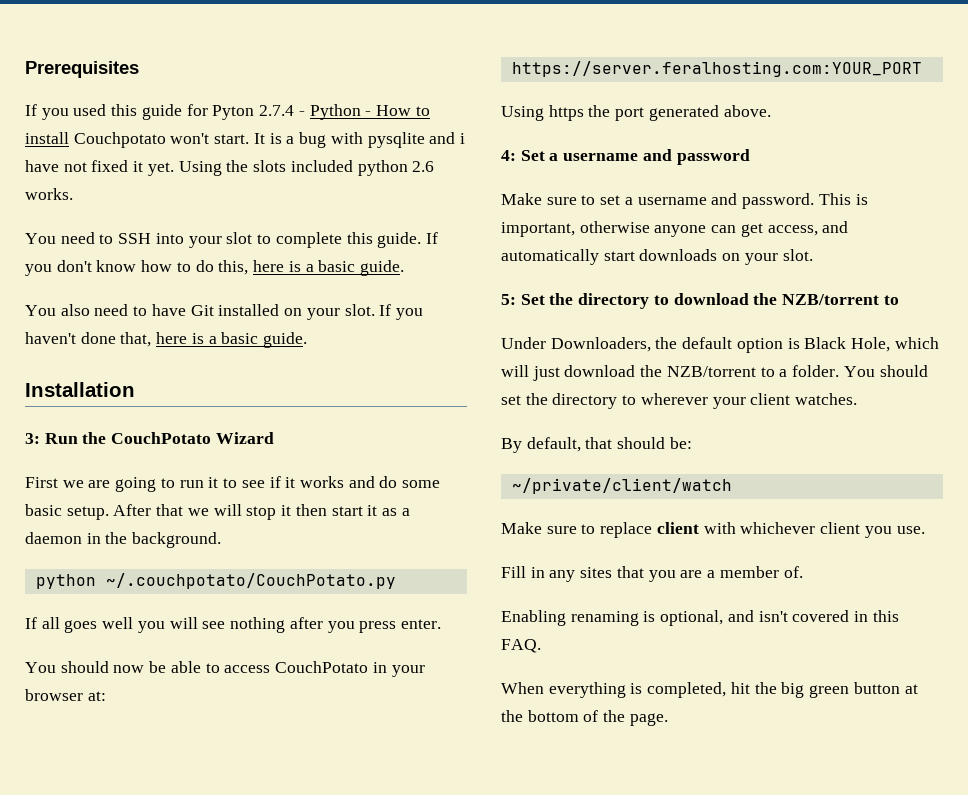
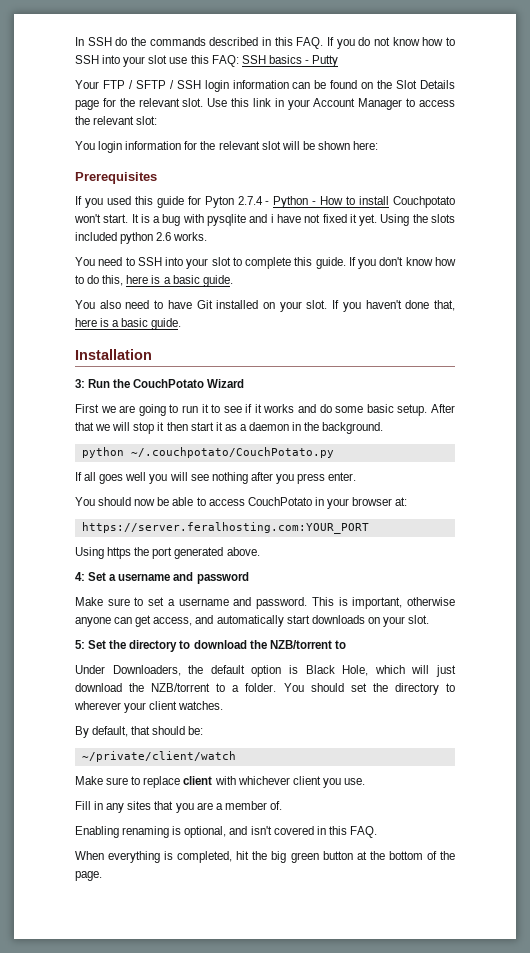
+ In SSH do the commands described in this FAQ. If you do not know how to SSH into your slot use this FAQ: SSH basics - Putty
+ Your FTP / SFTP / SSH login information can be found on the Slot Details page for the relevant slot. Use this link in your Account Manager to access the relevant slot:
+ You login information for the relevant slot will be shown here:

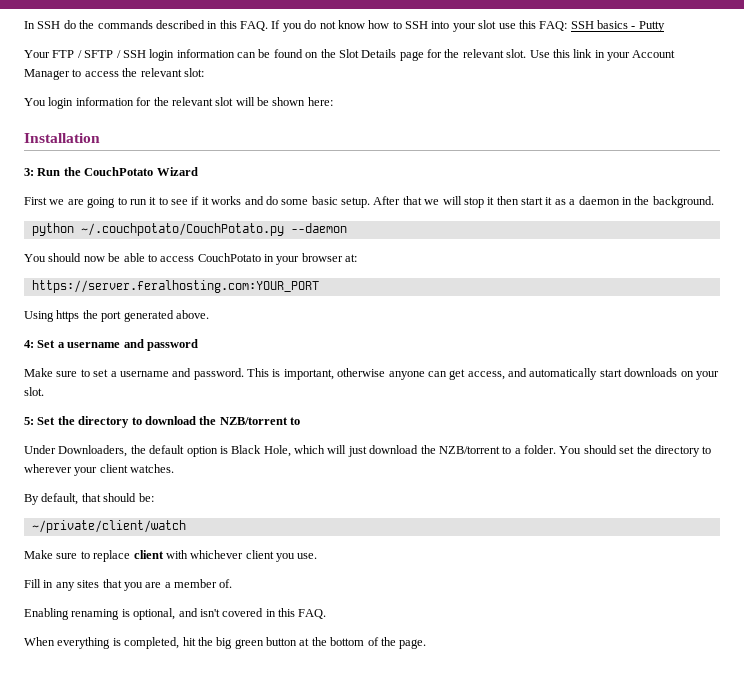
- Prerequisites
- If you used this guide for Pyton 2.7.4 - Python - How to install Couchpotato won't start. It is a bug with pysqlite and i have not fixed it yet. Using the slots included python 2.6 works.
- You need to SSH into your slot to complete this guide. If you don't know how to do this, here is a basic guide.
- You also need to have Git installed on your slot. If you haven't done that, here is a basic guide.
- python ~/.couchpotato/CouchPotato.py
- If all goes well you will see nothing after you press enter.
+ python ~/.couchpotato/CouchPotato.py --daemon

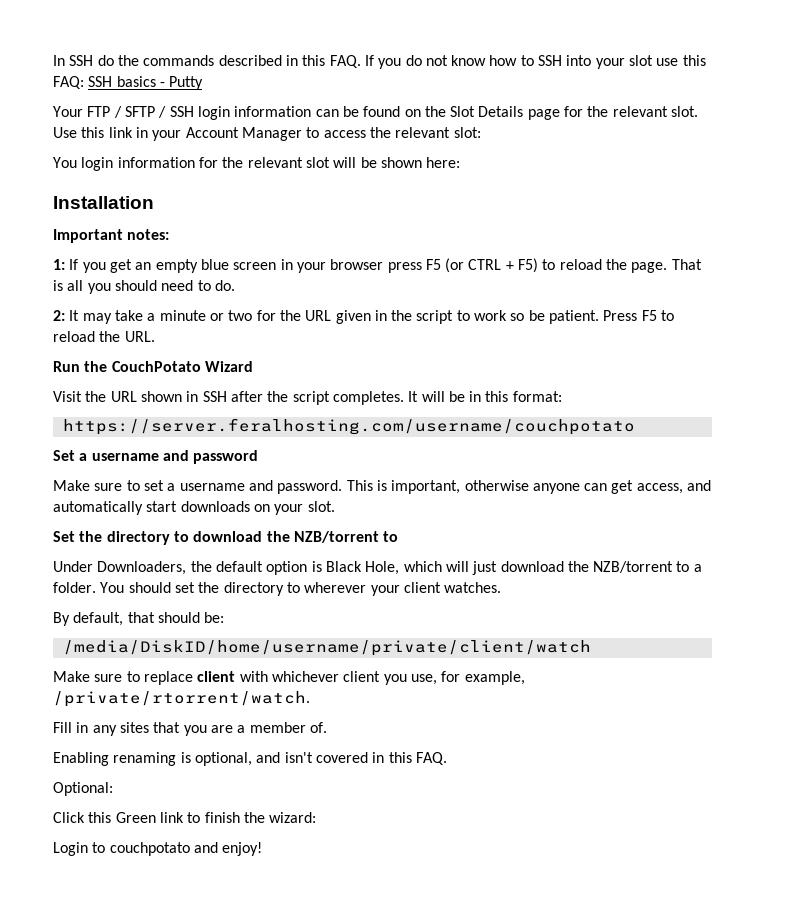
- 3: Run the CouchPotato Wizard
- First we are going to run it to see if it works and do some basic setup. After that we will stop it then start it as a daemon in the background.
- python ~/.couchpotato/CouchPotato.py --daemon
- You should now be able to access CouchPotato in your browser at:
- https://server.feralhosting.com:YOUR_PORT
- Using https the port generated above.
- 4: Set a username and password
+ Important notes:
+ 1: If you get an empty blue screen in your browser press F5 (or CTRL + F5) to reload the page. That is all you should need to do.
+ 2: It may take a minute or two for the URL given in the script to work so be patient. Press F5 to reload the URL.
+ Run the CouchPotato Wizard
+ Visit the URL shown in SSH after the script completes. It will be in this format:
+ https://server.feralhosting.com/username/couchpotato
+ Set a username and password
- 5: Set the directory to download the NZB/torrent to
+ Set the directory to download the NZB/torrent to
- ~/private/client/watch
+ /media/DiskID/home/username/private/client/watch
- Make sure to replace client with whichever client you use.
+ Make sure to replace client with whichever client you use, for example, /private/rtorrent/watch.
- When everything is completed, hit the big green button at the bottom of the page.
+ Optional:
+ Click this Green link to finish the wizard:
+ Login to couchpotato and enjoy!

